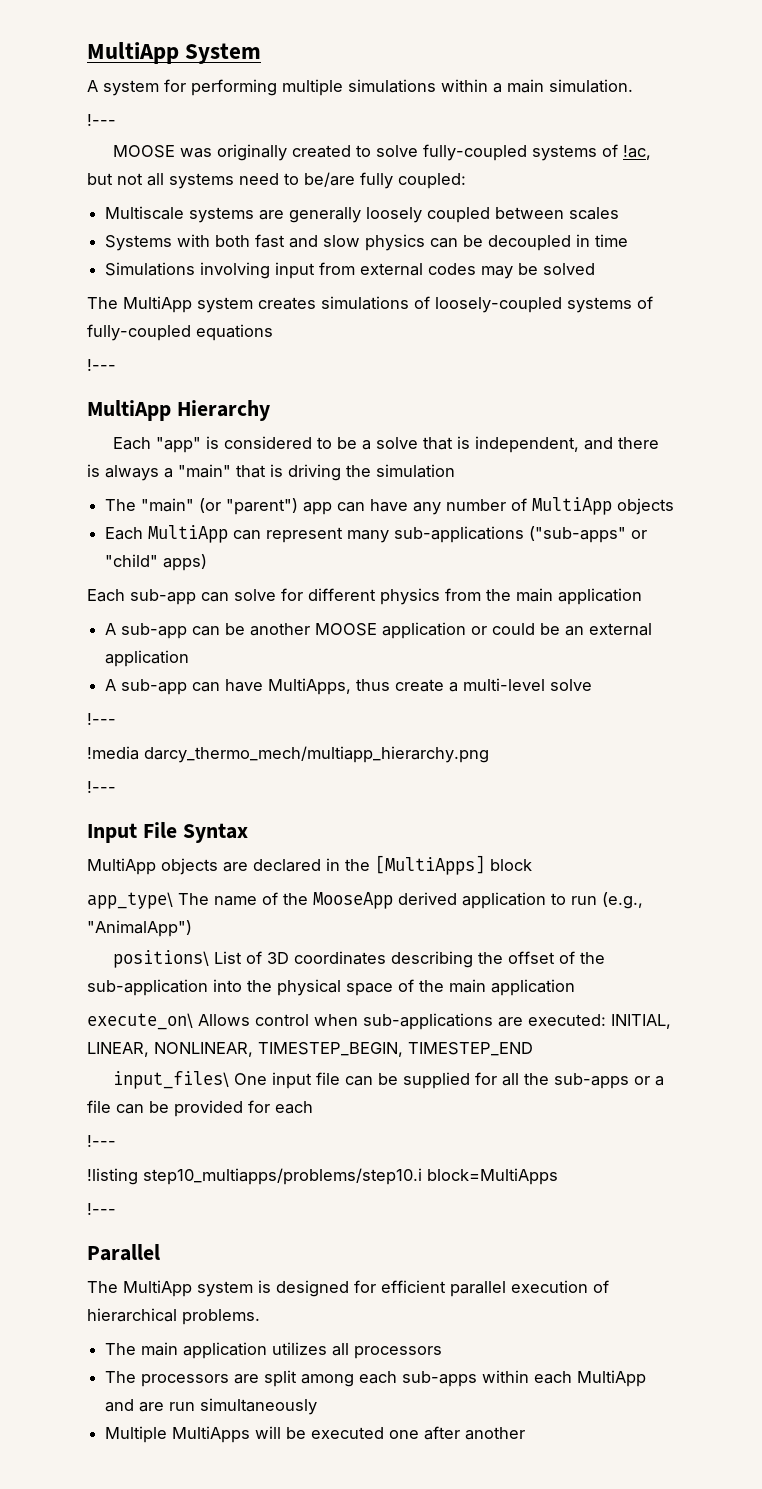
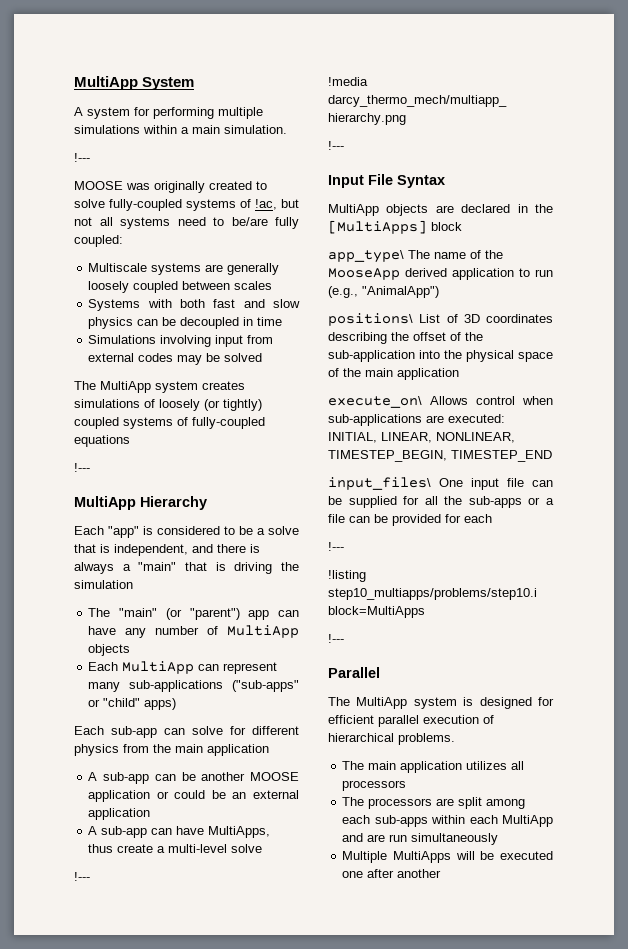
- The MultiApp system creates simulations of loosely-coupled systems of fully-coupled equations
+ The MultiApp system creates simulations of loosely (or tightly) coupled systems of fully-coupled equations

